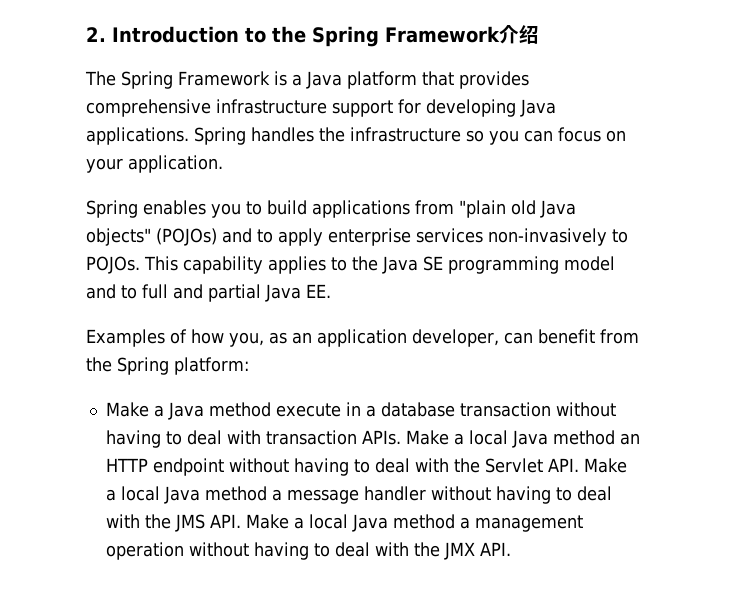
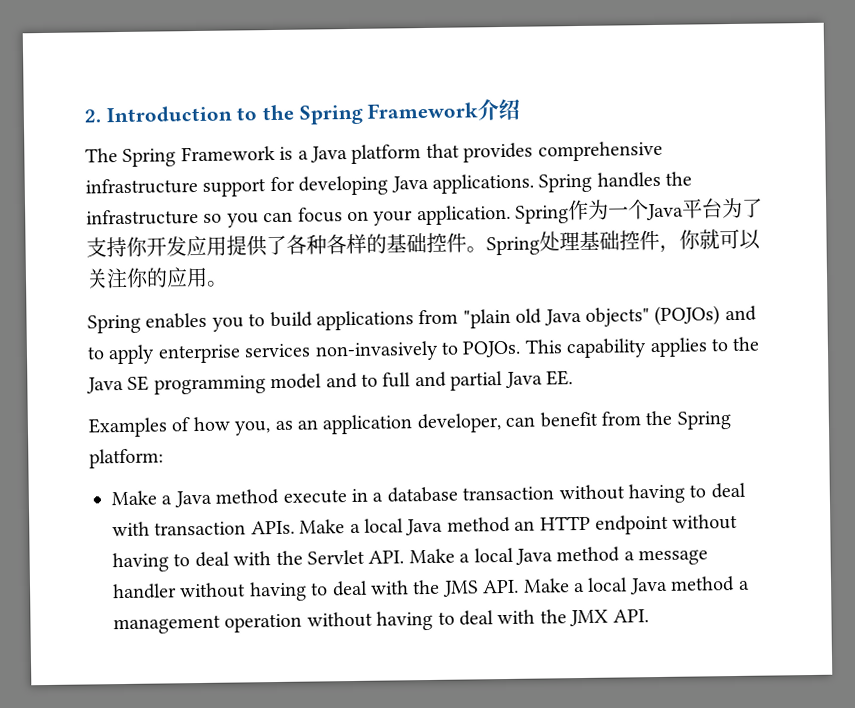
+ Spring作为一个Java平台为了支持你开发应用提供了各种各样的基础控件。Spring处理基础控件，你就可以关注你的应用。

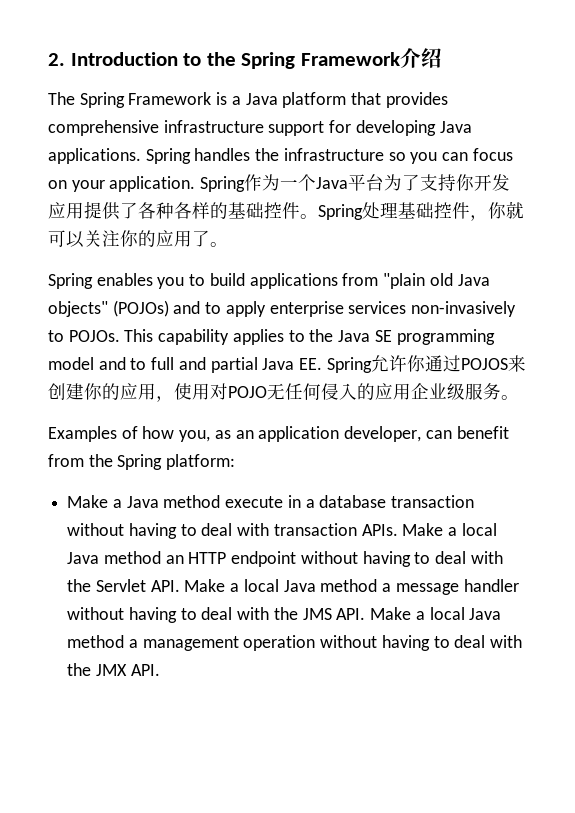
- Spring处理基础控件，你就可以关注你的应用。
+ Spring处理基础控件，你就可以关注你的应用了。
- This capability applies to the Java SE programming model and to full and partial Java EE.
+ This capability applies to the Java SE programming model and to full and partial Java EE. Spring允许你通过POJOS来创建你的应用，使用对POJO无任何侵入的应用企业级服务。

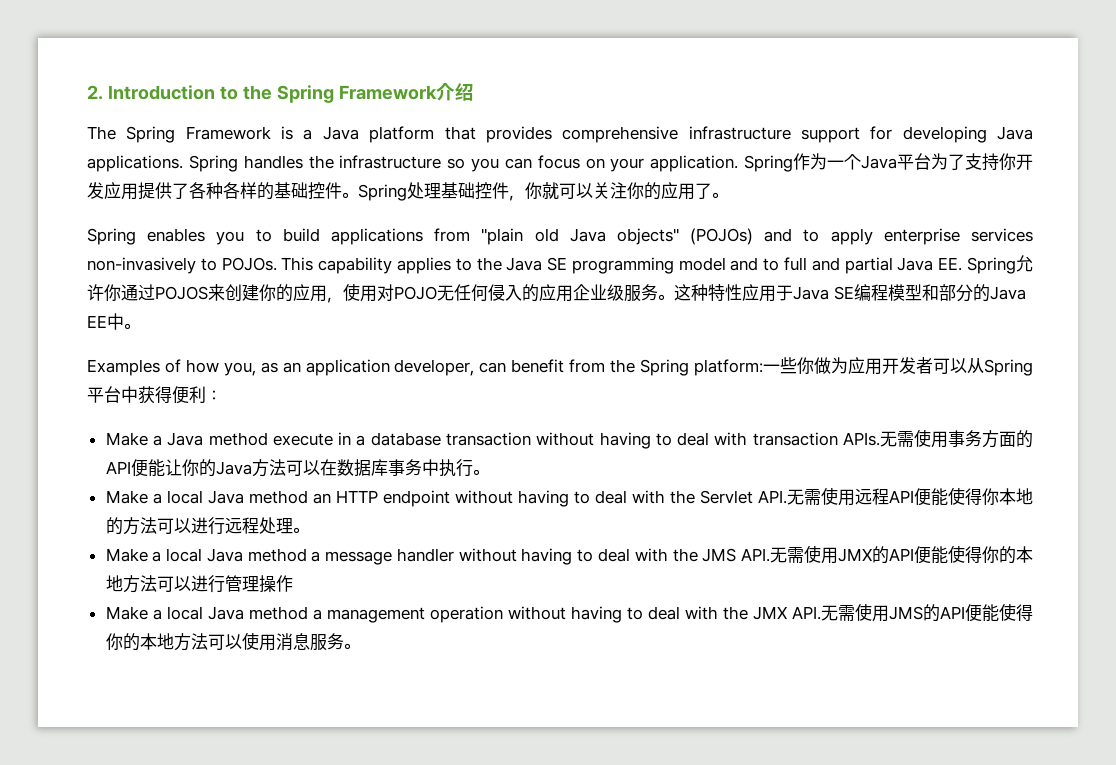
+ 这种特性应用于Java SE编程模型和部分的Java EE中。
- Examples of how you, as an application developer, can benefit from the Spring platform:
+ Examples of how you, as an application developer, can benefit from the Spring platform:一些你做为应用开发者可以从Spring平台中获得便利：
- Make a Java method execute in a database transaction without having to deal with transaction APIs. Make a local Java method an HTTP endpoint without having to deal with the Servlet API. Make a local Java method a message handler without having to deal with the JMS API. Make a local Java method a management operation without having to deal with the JMX API.
+ Make a Java method execute in a database transaction without having to deal with transaction APIs.无需使用事务方面的API便能让你的Java方法可以在数据库事务中执行。
+ Make a local Java method an HTTP endpoint without having to deal with the Servlet API.无需使用远程API便能使得你本地的方法可以进行远程处理。
+ Make a local Java method a message handler without having to deal with the JMS API.无需使用JMX的API便能使得你的本地方法可以进行管理操作
+ Make a local Java method a management operation without having to deal with the JMX API.无需使用JMS的API便能使得你的本地方法可以使用消息服务。

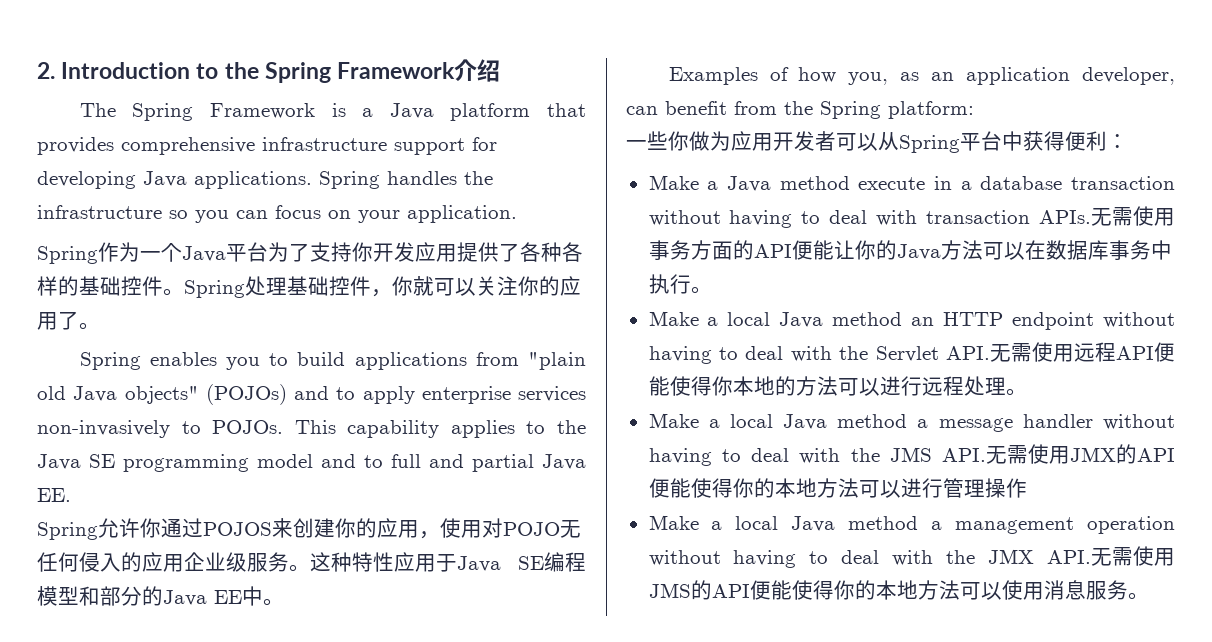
- Spring handles the infrastructure so you can focus on your application. Spring作为一个Java平台为了支持你开发应用提供了各种各样的基础控件。
+ Spring handles the infrastructure so you can focus on your application.
+ Spring作为一个Java平台为了支持你开发应用提供了各种各样的基础控件。
- This capability applies to the Java SE programming model and to full and partial Java EE. Spring允许你通过POJOS来创建你的应用，使用对POJO无任何侵入的应用企业级服务。
+ This capability applies to the Java SE programming model and to full and partial Java EE.
+ Spring允许你通过POJOS来创建你的应用，使用对POJO无任何侵入的应用企业级服务。
- Examples of how you, as an application developer, can benefit from the Spring platform:一些你做为应用开发者可以从Spring平台中获得便利：
+ Examples of how you, as an application developer, can benefit from the Spring platform:
+ 一些你做为应用开发者可以从Spring平台中获得便利：

